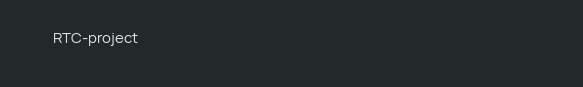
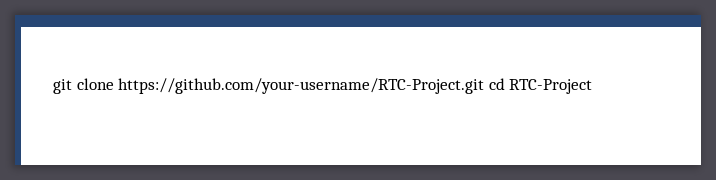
- RTC-project
+ git clone https://github.com/your-username/RTC-Project.git cd RTC-Project

